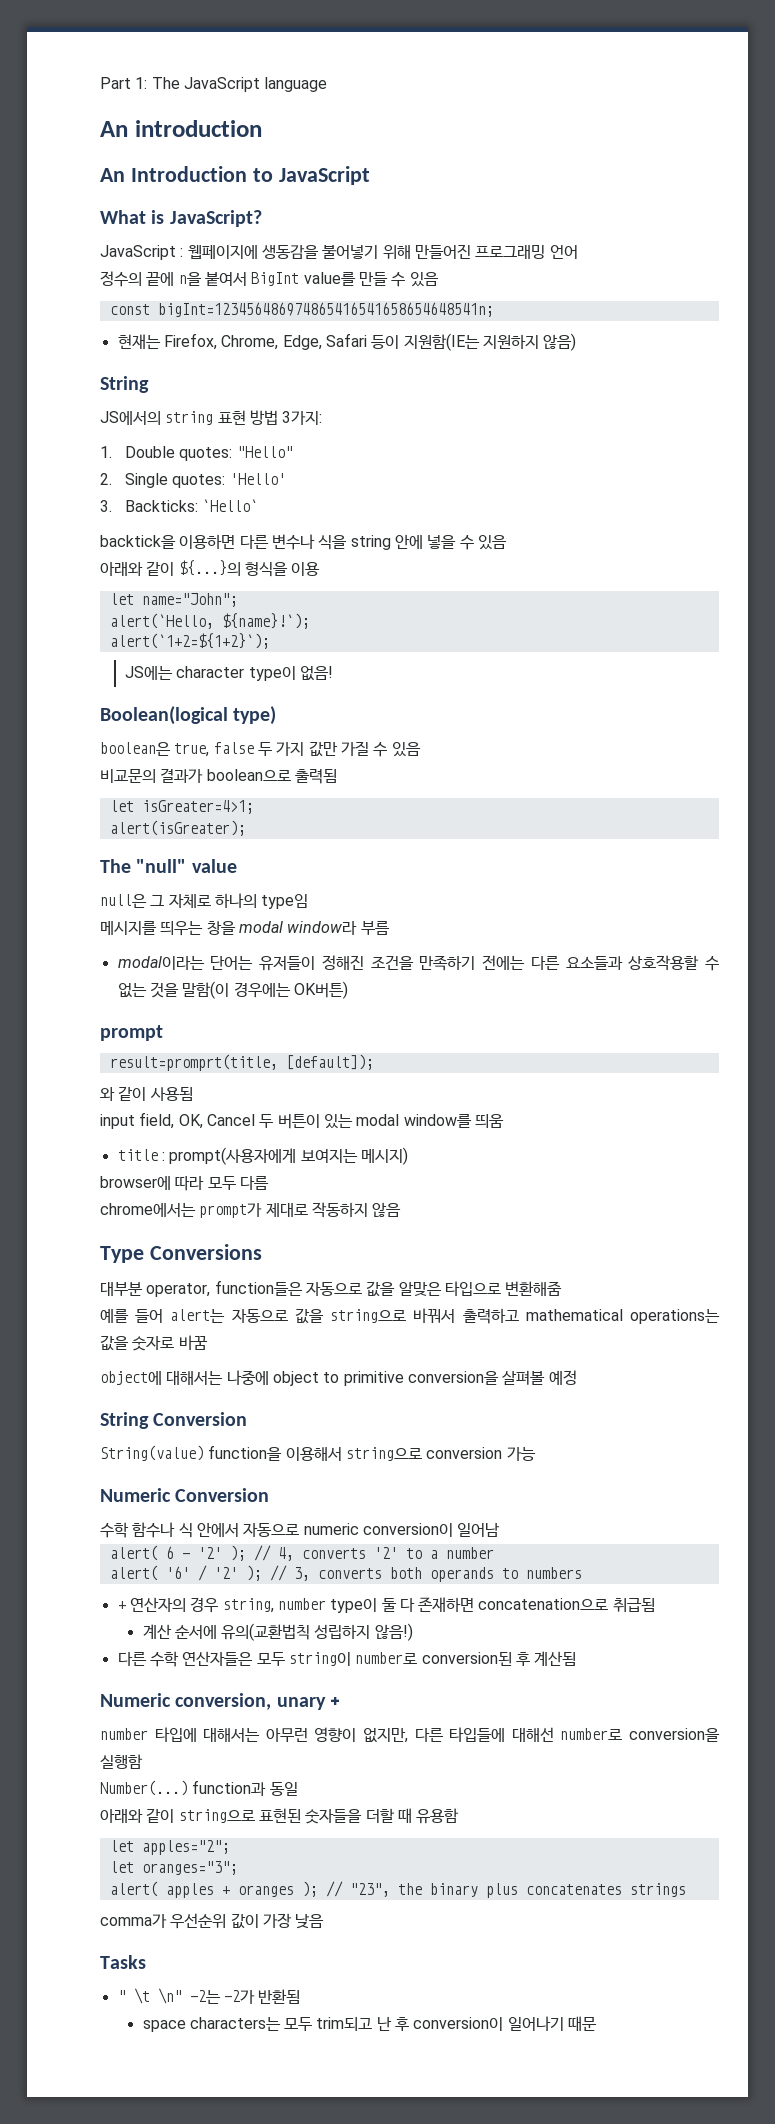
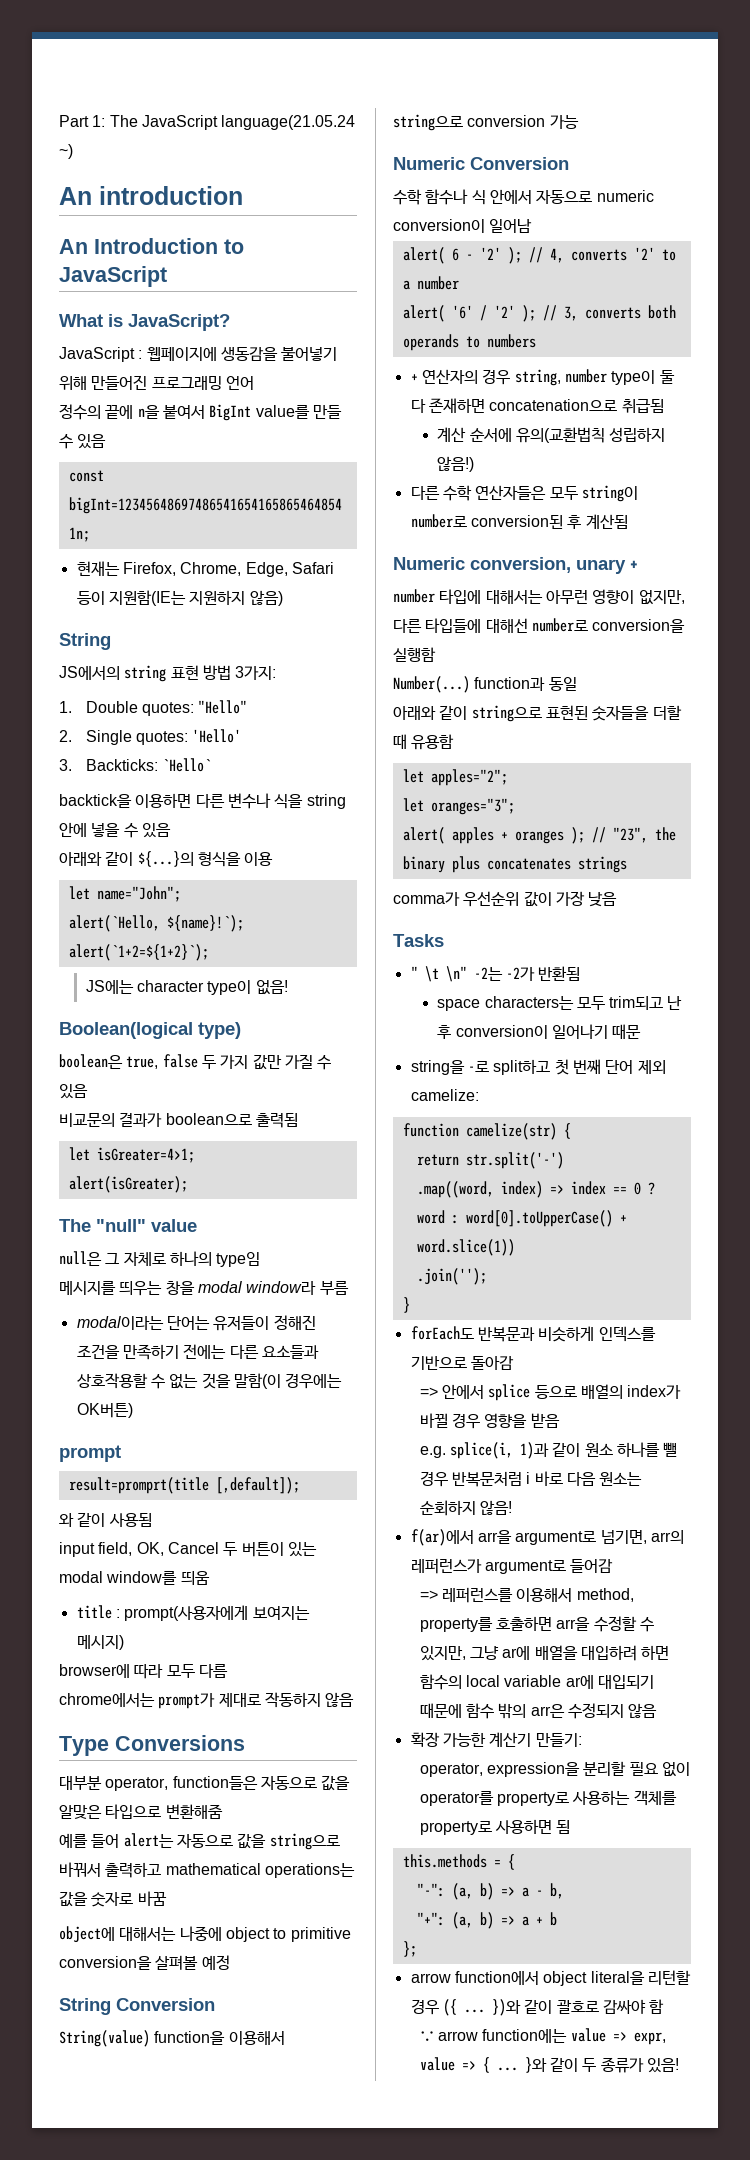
- Part 1: The JavaScript language
+ Part 1: The JavaScript language(21.05.24 ~)
- result=promprt(title, [default]);
+ result=promprt(title [,default]);
+ string을 -로 split하고 첫 번째 단어 제외 camelize:
+ function camelize(str) {
+ return str.split('-')
+ .map((word, index) => index == 0 ? word : word[0].toUpperCase() + word.slice(1))
+ .join('');
+ }
+ forEach도 반복문과 비슷하게 인덱스를 기반으로 돌아감
+ => 안에서 splice 등으로 배열의 index가 바뀔 경우 영향을 받음
+ e.g. splice(i, 1)과 같이 원소 하나를 뺄 경우 반복문처럼 i 바로 다음 원소는 순회하지 않음!
+ f(ar)에서 arr을 argument로 넘기면, arr의 레퍼런스가 argument로 들어감
+ => 레퍼런스를 이용해서 method, property를 호출하면 arr을 수정할 수 있지만, 그냥 ar에 배열을 대입하려 하면 함수의 local variable ar에 대입되기 때문에 함수 밖의 arr은 수정되지 않음
+ 확장 가능한 계산기 만들기:
+ operator, expression을 분리할 필요 없이 operator를 property로 사용하는 객체를 property로 사용하면 됨
+ this.methods = {
+ "-": (a, b) => a - b,
+ "+": (a, b) => a + b
+ };
+ arrow function에서 object literal을 리턴할 경우 ({ ... })와 같이 괄호로 감싸야 함
+ ∵ arrow function에는 value => expr, value => { ... }와 같이 두 종류가 있음!

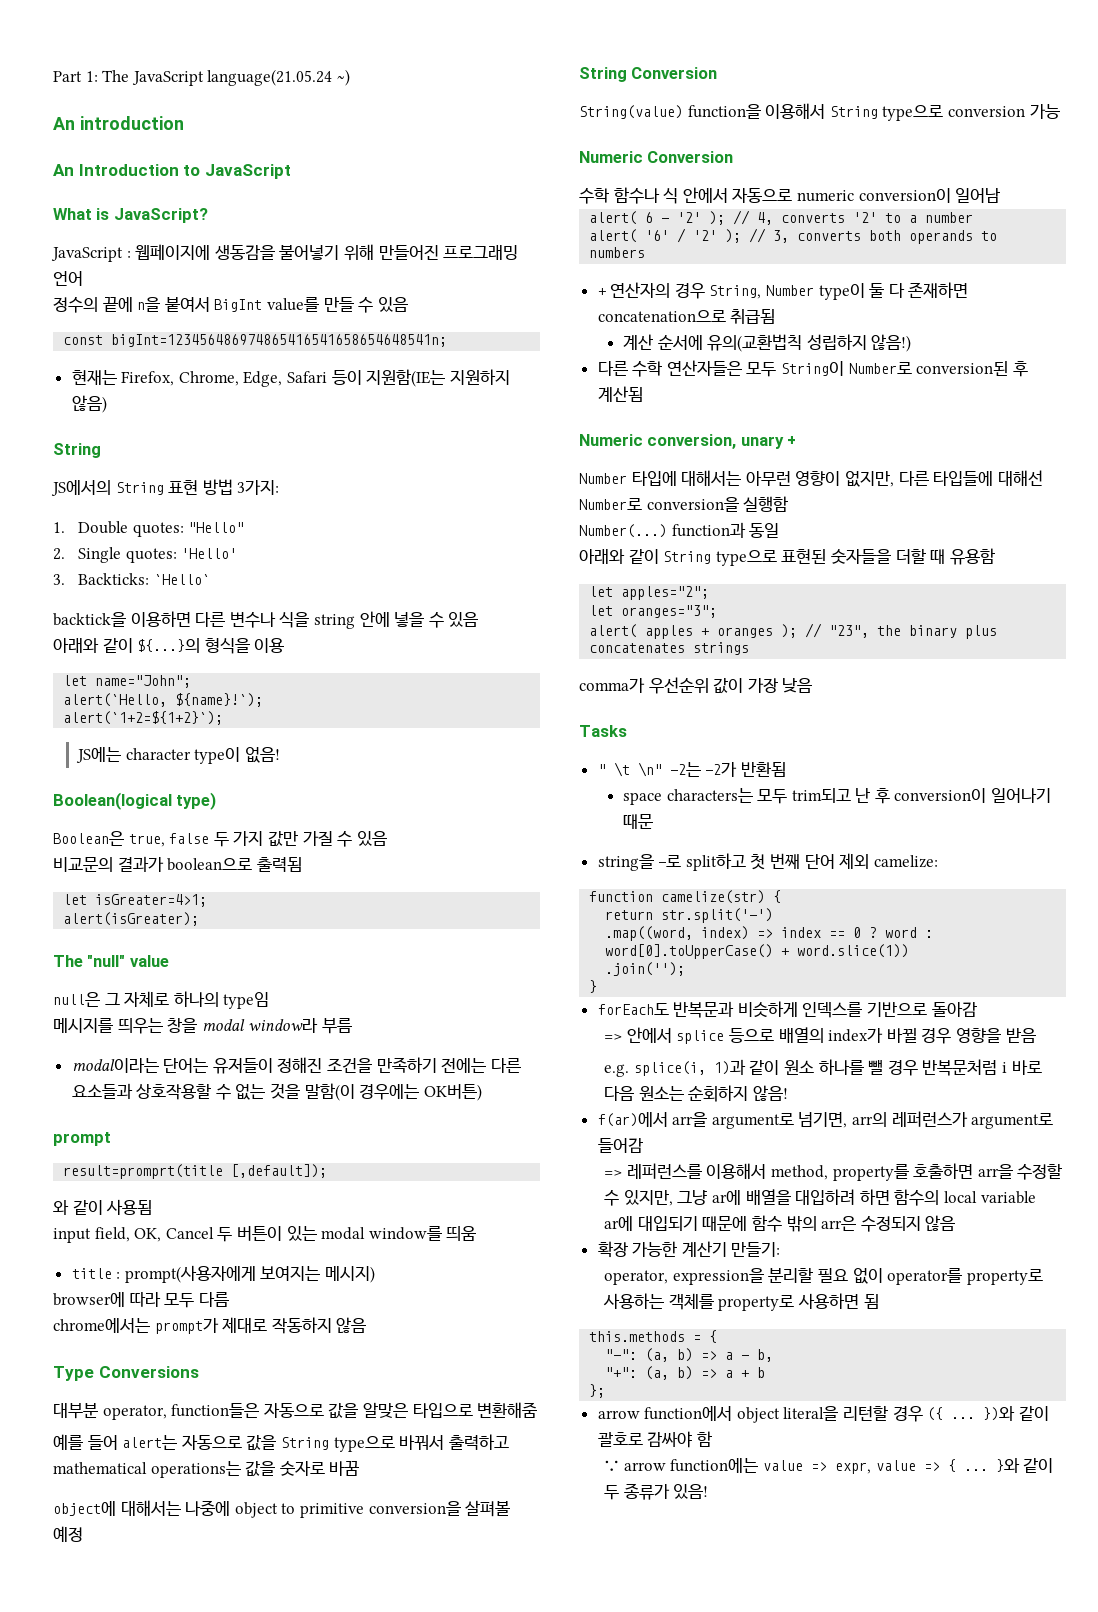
- JS에서의 string 표현 방법 3가지:
+ JS에서의 String 표현 방법 3가지:
- boolean은 true, false 두 가지 값만 가질 수 있음
+ Boolean은 true, false 두 가지 값만 가질 수 있음
- 예를 들어 alert는 자동으로 값을 string으로 바꿔서 출력하고 mathematical operations는 값을 숫자로 바꿈
+ 예를 들어 alert는 자동으로 값을 String type으로 바꿔서 출력하고 mathematical operations는 값을 숫자로 바꿈
- String(value) function을 이용해서 string으로 conversion 가능
+ String(value) function을 이용해서 String type으로 conversion 가능
- + 연산자의 경우 string, number type이 둘 다 존재하면 concatenation으로 취급됨
+ + 연산자의 경우 String, Number type이 둘 다 존재하면 concatenation으로 취급됨
- 다른 수학 연산자들은 모두 string이 number로 conversion된 후 계산됨
+ 다른 수학 연산자들은 모두 String이 Number로 conversion된 후 계산됨
- number 타입에 대해서는 아무런 영향이 없지만, 다른 타입들에 대해선 number로 conversion을 실행함
+ Number 타입에 대해서는 아무런 영향이 없지만, 다른 타입들에 대해선 Number로 conversion을 실행함
- 아래와 같이 string으로 표현된 숫자들을 더할 때 유용함
+ 아래와 같이 String type으로 표현된 숫자들을 더할 때 유용함

